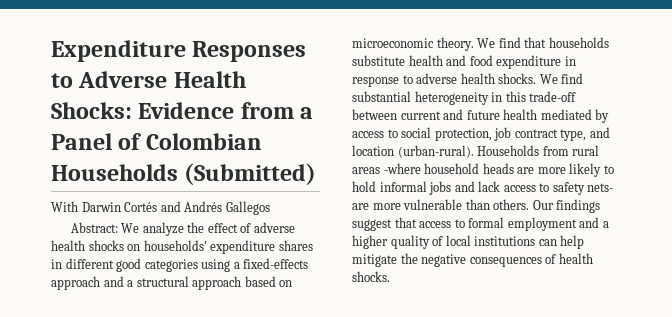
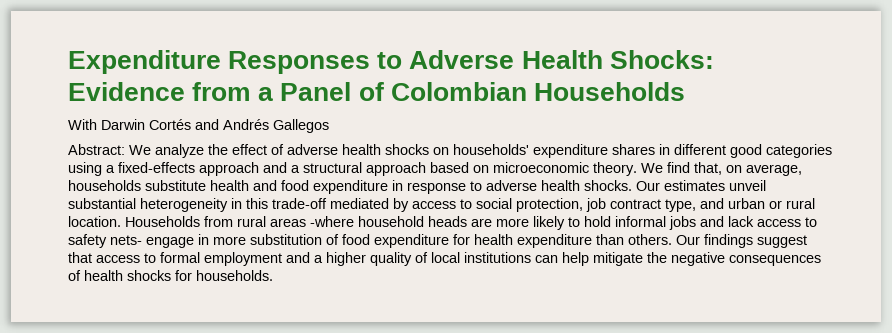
- Expenditure Responses to Adverse Health Shocks: Evidence from a Panel of Colombian Households (Submitted)
+ Expenditure Responses to Adverse Health Shocks: Evidence from a Panel of Colombian Households
- We find that households substitute health and food expenditure in response to adverse health shocks.
+ We find that, on average, households substitute health and food expenditure in response to adverse health shocks.
- We find substantial heterogeneity in this trade-off between current and future health mediated by access to social protection, job contract type, and location (urban-rural).
+ Our estimates unveil substantial heterogeneity in this trade-off mediated by access to social protection, job contract type, and urban or rural location.
- Households from rural areas -where household heads are more likely to hold informal jobs and lack access to safety nets- are more vulnerable than others.
+ Households from rural areas -where household heads are more likely to hold informal jobs and lack access to safety nets- engage in more substitution of food expenditure for health expenditure than others.
- Our findings suggest that access to formal employment and a higher quality of local institutions can help mitigate the negative consequences of health shocks.
+ Our findings suggest that access to formal employment and a higher quality of local institutions can help mitigate the negative consequences of health shocks for households.

